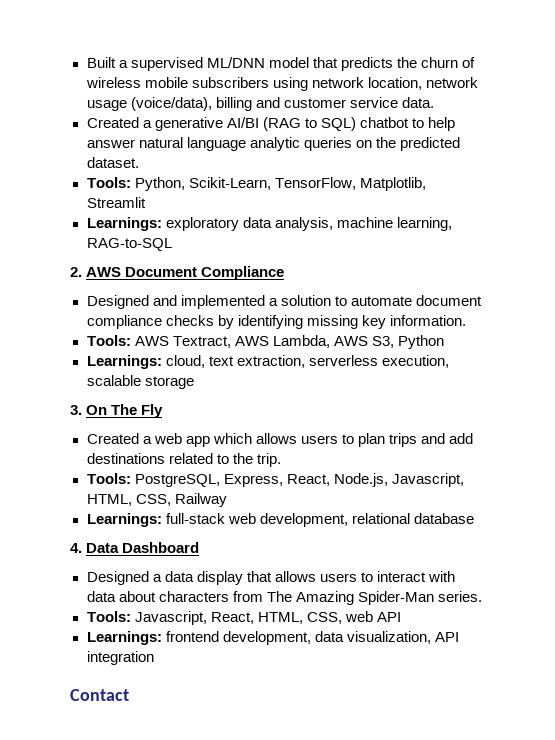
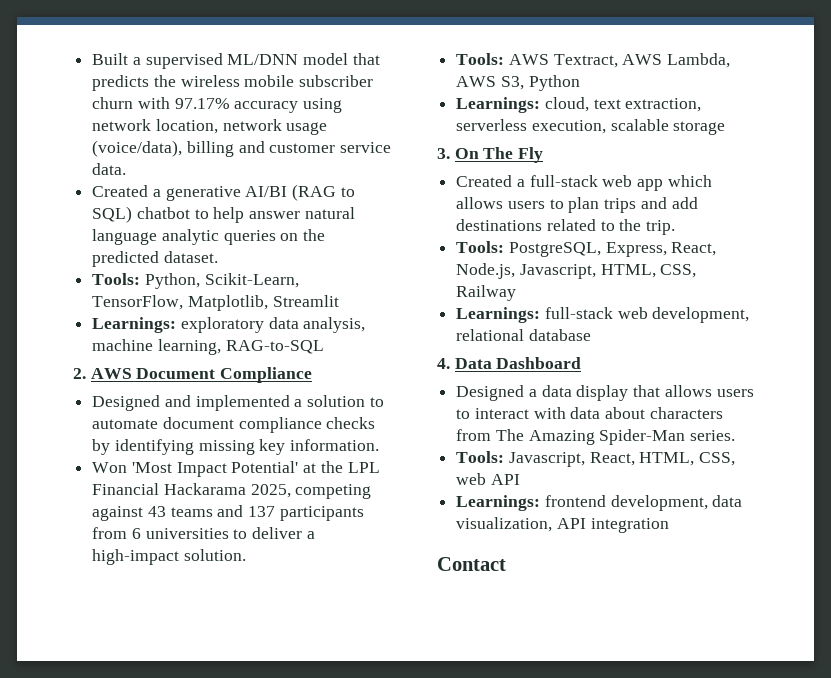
- Built a supervised ML/DNN model that predicts the churn of wireless mobile subscribers using network location, network usage (voice/data), billing and customer service data.
+ Built a supervised ML/DNN model that predicts the wireless mobile subscriber churn with 97.17% accuracy using network location, network usage (voice/data), billing and customer service data.
+ Won 'Most Impact Potential' at the LPL Financial Hackarama 2025, competing against 43 teams and 137 participants from 6 universities to deliver a high-impact solution.
- Created a web app which allows users to plan trips and add destinations related to the trip.
+ Created a full-stack web app which allows users to plan trips and add destinations related to the trip.

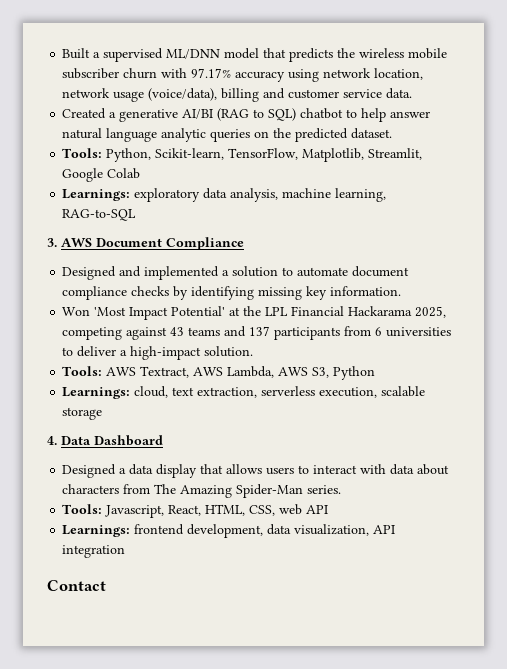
- Tools: Python, Scikit-Learn, TensorFlow, Matplotlib, Streamlit
+ Tools: Python, Scikit-learn, TensorFlow, Matplotlib, Streamlit, Google Colab
- 2. AWS Document Compliance
+ 3. AWS Document Compliance
- 3. On The Fly
- Created a full-stack web app which allows users to plan trips and add destinations related to the trip.
- Tools: PostgreSQL, Express, React, Node.js, Javascript, HTML, CSS, Railway
- Learnings: full-stack web development, relational database

